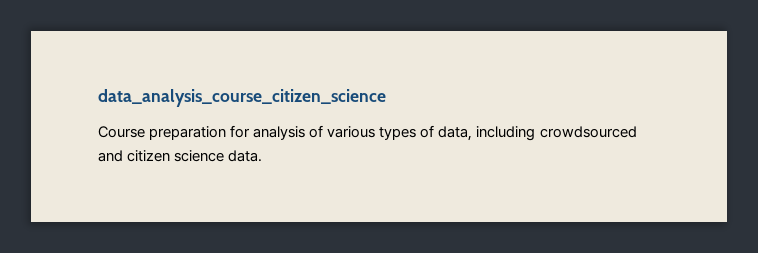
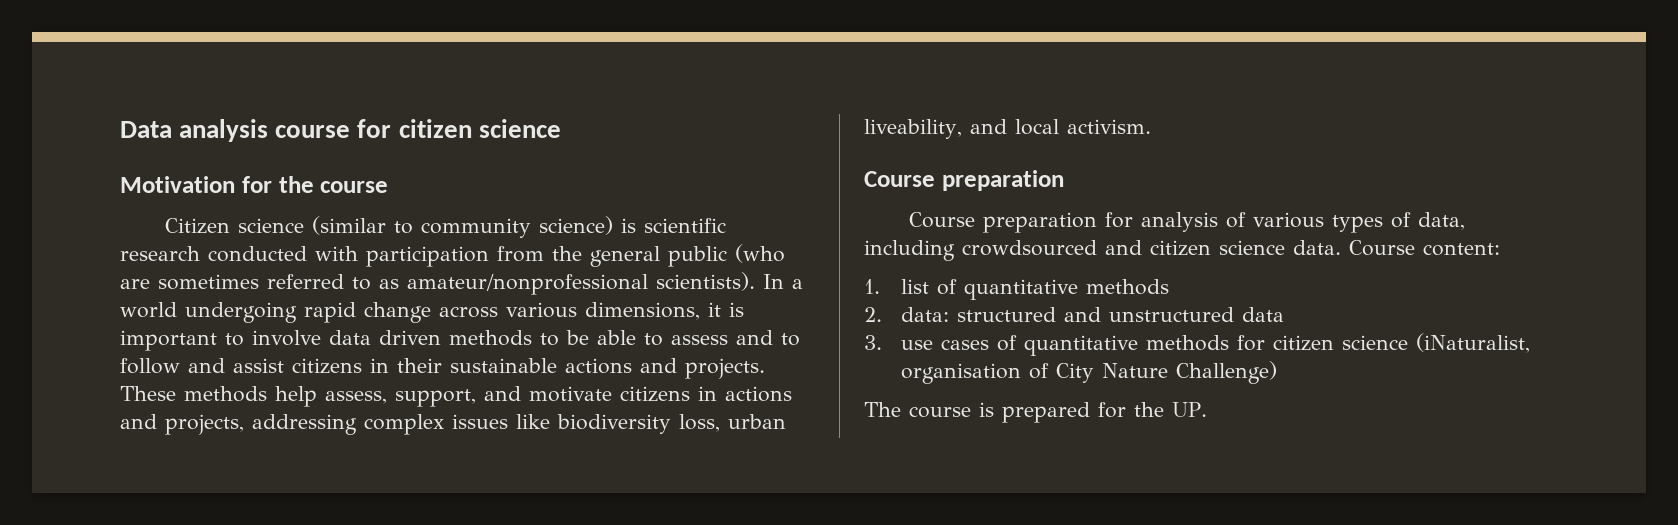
- data_analysis_course_citizen_science
+ Data analysis course for citizen science
+ Motivation for the course
+ Citizen science (similar to community science) is scientific research conducted with participation from the general public (who are sometimes referred to as amateur/nonprofessional scientists). In a world undergoing rapid change across various dimensions, it is important to involve data driven methods to be able to assess and to follow and assist citizens in their sustainable actions and projects. These methods help assess, support, and motivate citizens in actions and projects, addressing complex issues like biodiversity loss, urban liveability, and local activism.
+ Course preparation
+ Course content:
+ 1. list of quantitative methods
+ 2. data: structured and unstructured data
+ 3. use cases of quantitative methods for citizen science (iNaturalist, organisation of City Nature Challenge)
+ The course is prepared for the UP.

